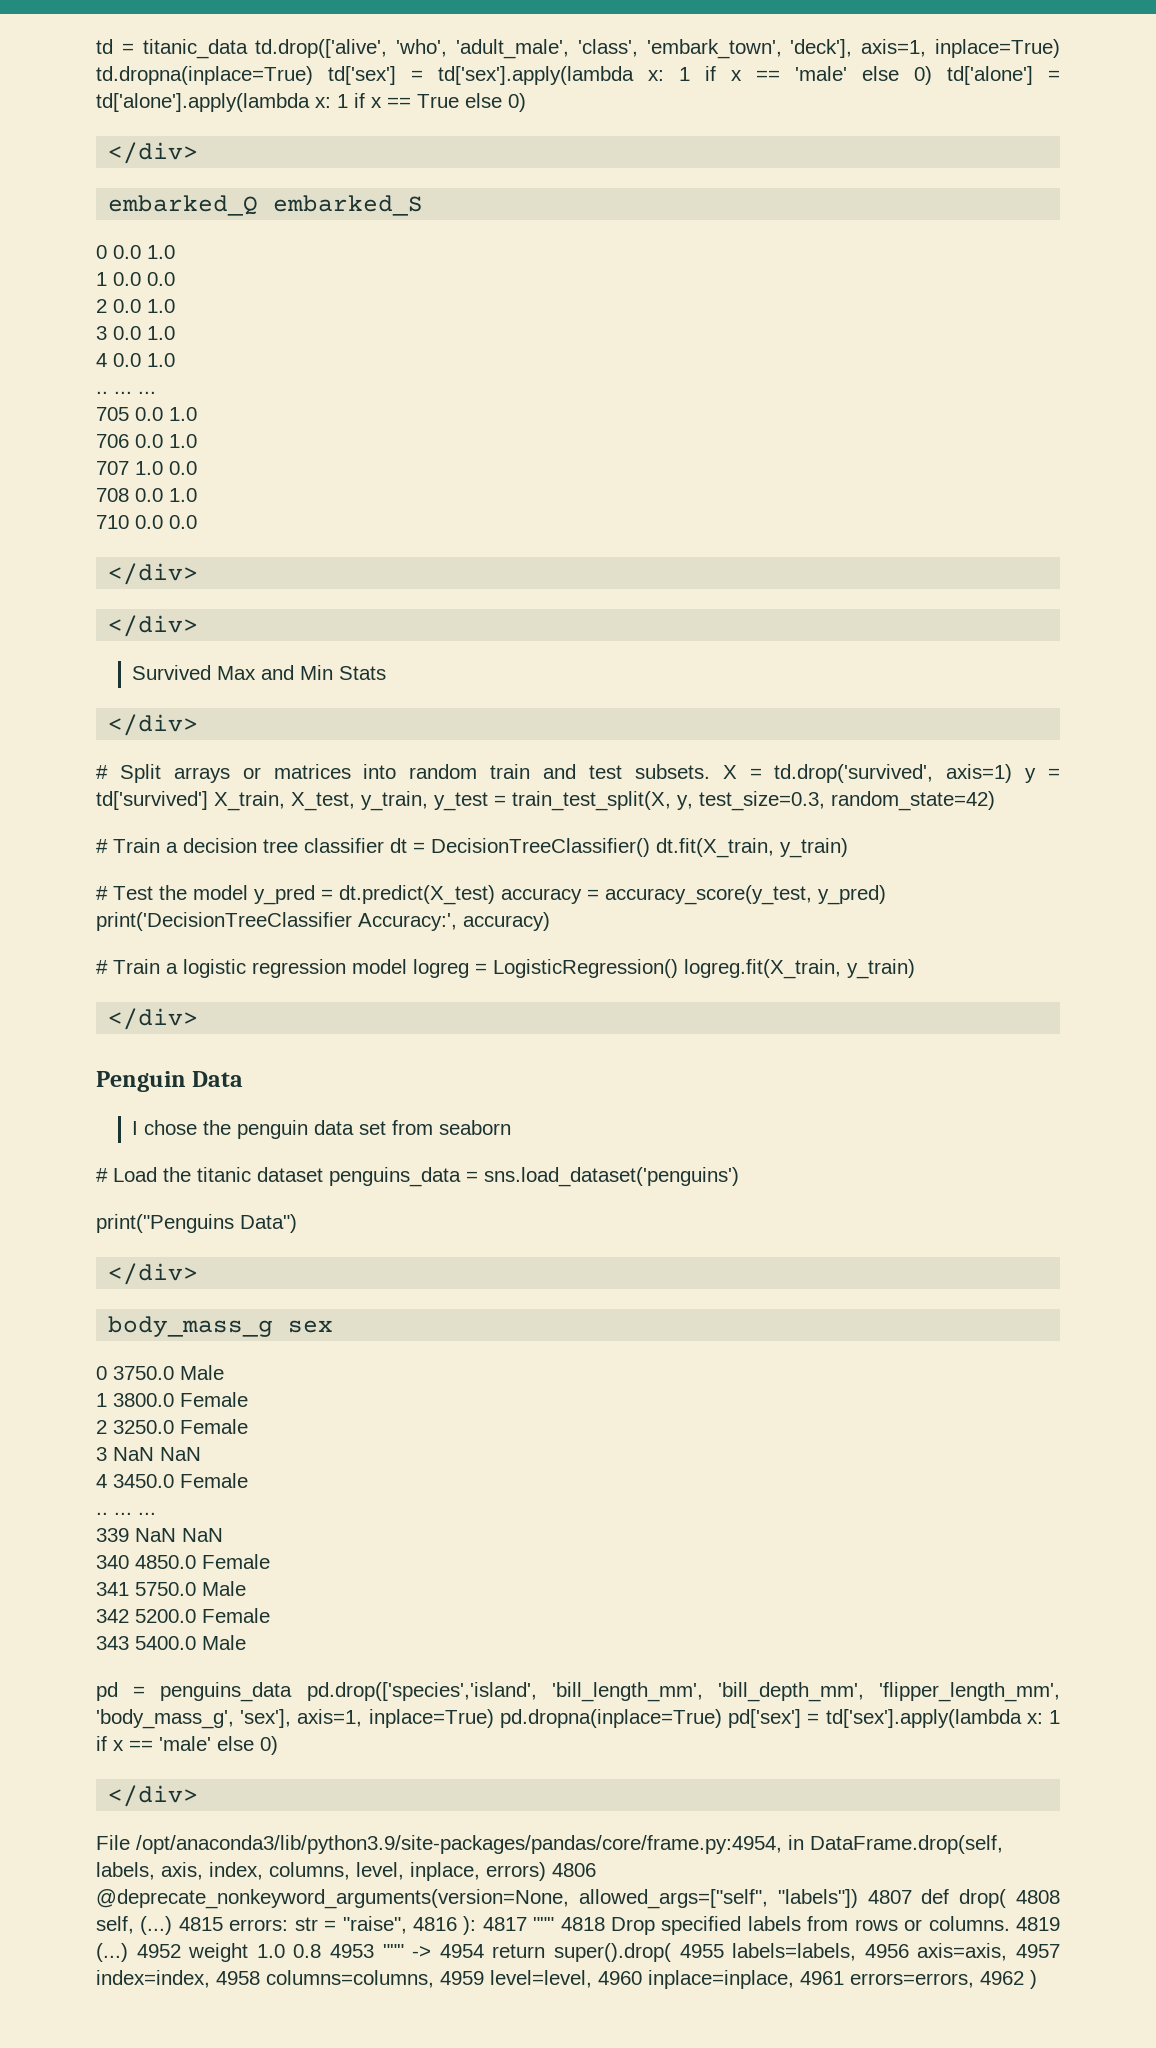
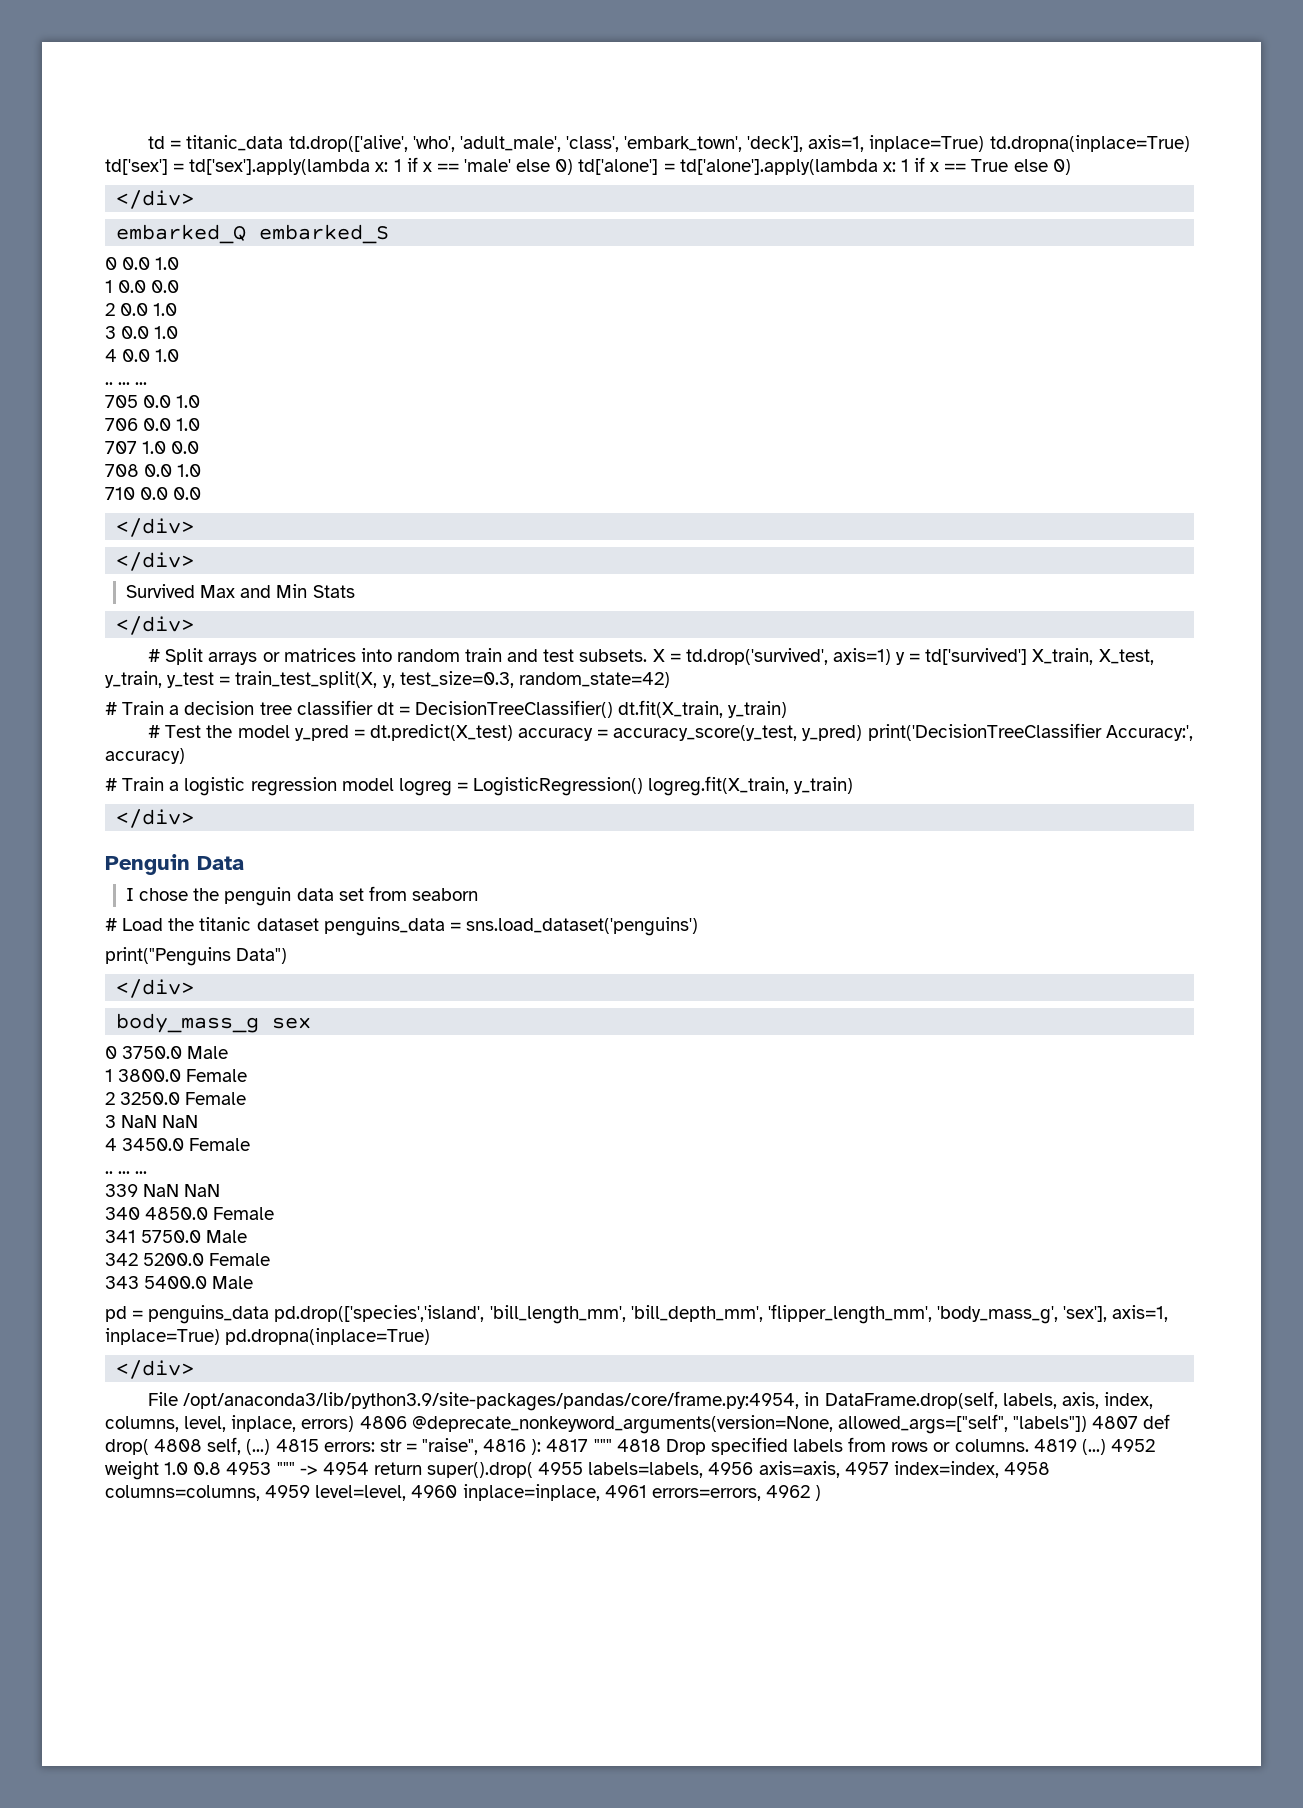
- pd = penguins_data pd.drop(['species','island', 'bill_length_mm', 'bill_depth_mm', 'flipper_length_mm', 'body_mass_g', 'sex'], axis=1, inplace=True) pd.dropna(inplace=True) pd['sex'] = td['sex'].apply(lambda x: 1 if x == 'male' else 0)
+ pd = penguins_data pd.drop(['species','island', 'bill_length_mm', 'bill_depth_mm', 'flipper_length_mm', 'body_mass_g', 'sex'], axis=1, inplace=True) pd.dropna(inplace=True)

